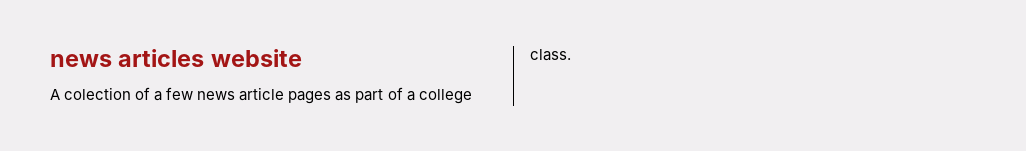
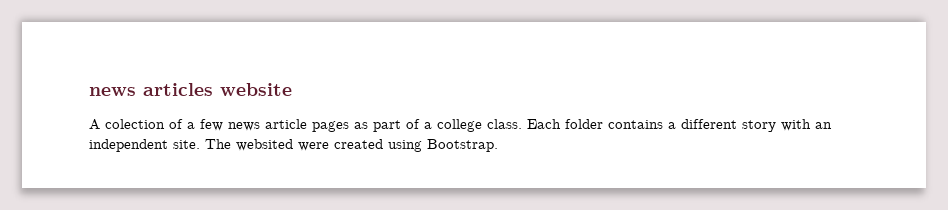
+ Each folder contains a different story with an independent site. The websited were created using Bootstrap.

